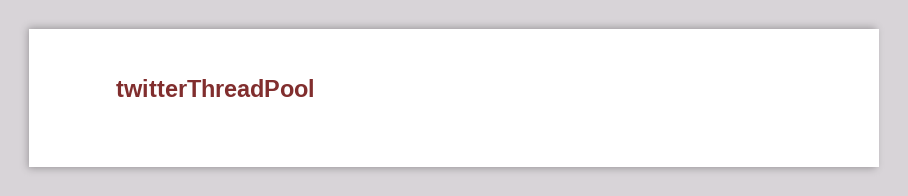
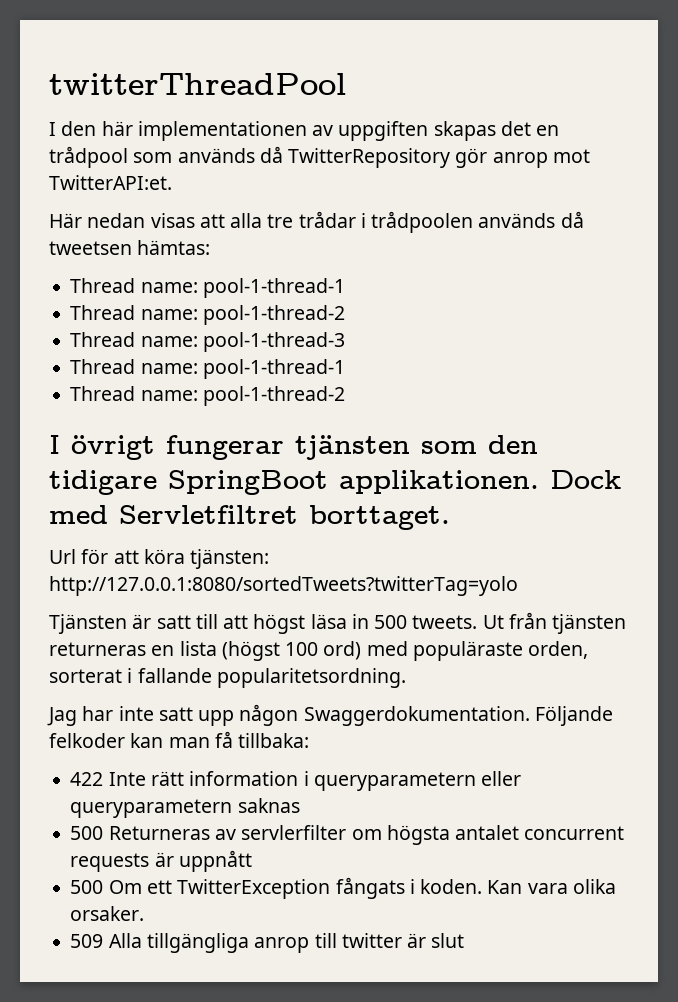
+ I den här implementationen av uppgiften skapas det en trådpool som används då TwitterRepository gör anrop mot TwitterAPI:et.
+ Här nedan visas att alla tre trådar i trådpoolen används då tweetsen hämtas:
+ Thread name: pool-1-thread-1
+ Thread name: pool-1-thread-2
+ Thread name: pool-1-thread-3
+ Thread name: pool-1-thread-1
+ Thread name: pool-1-thread-2
+ I övrigt fungerar tjänsten som den tidigare SpringBoot applikationen. Dock med Servletfiltret borttaget.
+ Url för att köra tjänsten: http://127.0.0.1:8080/sortedTweets?twitterTag=yolo
+ Tjänsten är satt till att högst läsa in 500 tweets. Ut från tjänsten returneras en lista (högst 100 ord) med populäraste orden, sorterat i fallande popularitetsordning.
+ Jag har inte satt upp någon Swaggerdokumentation. Följande felkoder kan man få tillbaka:
+ 422 Inte rätt information i queryparametern eller queryparametern saknas
+ 500 Returneras av servlerfilter om högsta antalet concurrent requests är uppnått
+ 500 Om ett TwitterException fångats i koden. Kan vara olika orsaker.
+ 509 Alla tillgängliga anrop till twitter är slut

